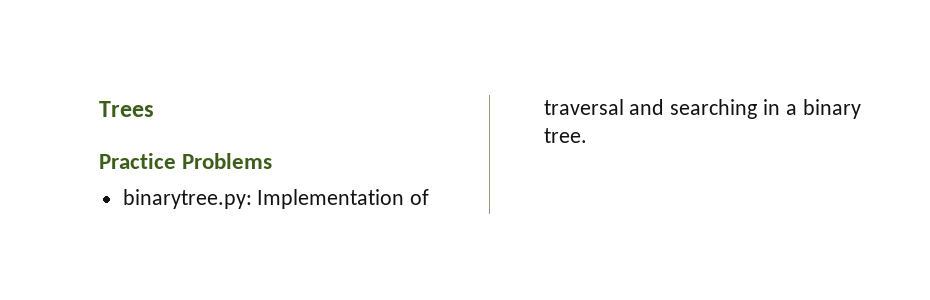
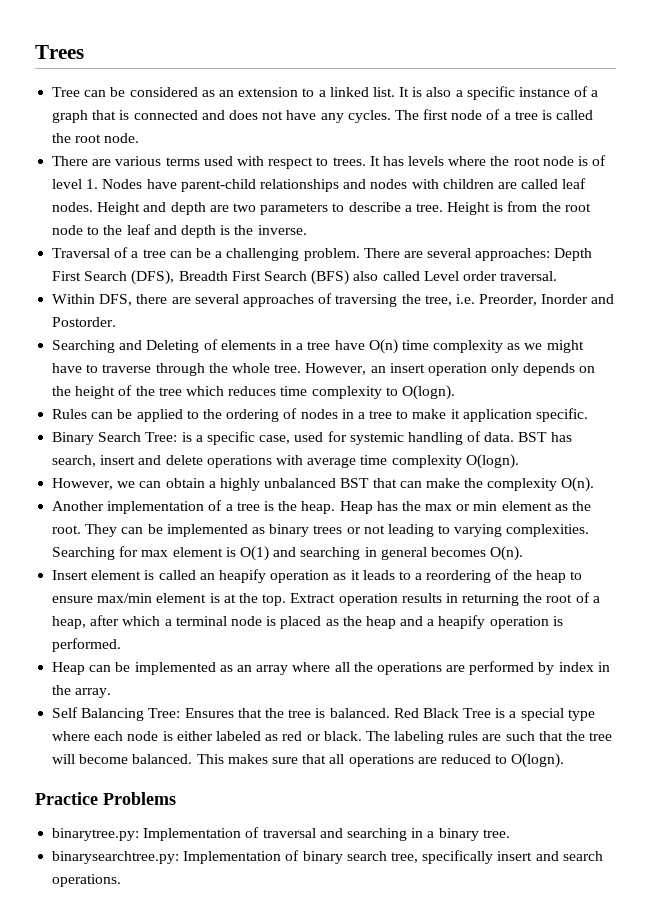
+ Tree can be considered as an extension to a linked list. It is also a specific instance of a graph that is connected and does not have any cycles. The first node of a tree is called the root node.
+ There are various terms used with respect to trees. It has levels where the root node is of level 1. Nodes have parent-child relationships and nodes with children are called leaf nodes. Height and depth are two parameters to describe a tree. Height is from the root node to the leaf and depth is the inverse.
+ Traversal of a tree can be a challenging problem. There are several approaches: Depth First Search (DFS), Breadth First Search (BFS) also called Level order traversal.
+ Within DFS, there are several approaches of traversing the tree, i.e. Preorder, Inorder and Postorder.
+ Searching and Deleting of elements in a tree have O(n) time complexity as we might have to traverse through the whole tree. However, an insert operation only depends on the height of the tree which reduces time complexity to O(logn).
+ Rules can be applied to the ordering of nodes in a tree to make it application specific.
+ Binary Search Tree: is a specific case, used for systemic handling of data. BST has search, insert and delete operations with average time complexity O(logn).
+ However, we can obtain a highly unbalanced BST that can make the complexity O(n).
+ Another implementation of a tree is the heap. Heap has the max or min element as the root. They can be implemented as binary trees or not leading to varying complexities. Searching for max element is O(1) and searching in general becomes O(n).
+ Insert element is called an heapify operation as it leads to a reordering of the heap to ensure max/min element is at the top. Extract operation results in returning the root of a heap, after which a terminal node is placed as the heap and a heapify operation is performed.
+ Heap can be implemented as an array where all the operations are performed by index in the array.
+ Self Balancing Tree: Ensures that the tree is balanced. Red Black Tree is a special type where each node is either labeled as red or black. The labeling rules are such that the tree will become balanced. This makes sure that all operations are reduced to O(logn).
+ binarysearchtree.py: Implementation of binary search tree, specifically insert and search operations.

